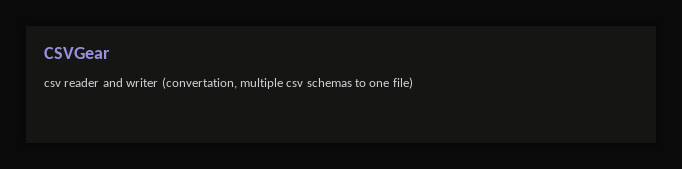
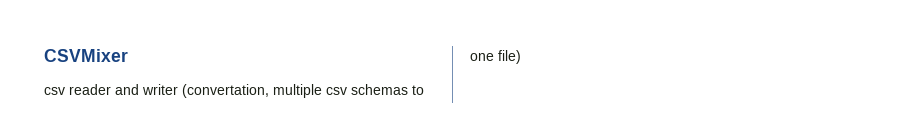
- CSVGear
+ CSVMixer

